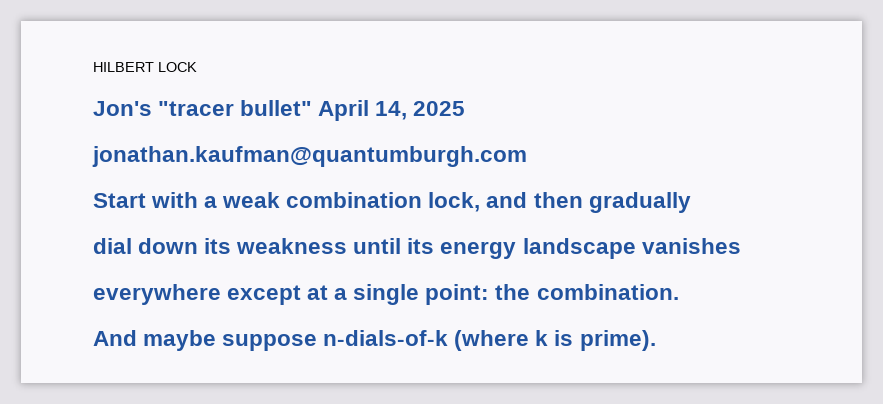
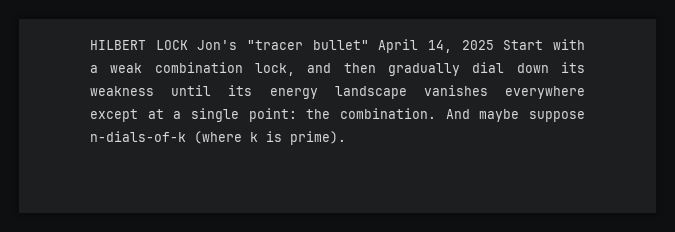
- HILBERT LOCK
- Jon's "tracer bullet" April 14, 2025
- jonathan.kaufman@quantumburgh.com
- Start with a weak combination lock, and then gradually
- dial down its weakness until its energy landscape vanishes
- everywhere except at a single point: the combination.
- And maybe suppose n-dials-of-k (where k is prime).
+ HILBERT LOCK Jon's "tracer bullet" April 14, 2025 Start with a weak combination lock, and then gradually dial down its weakness until its energy landscape vanishes everywhere except at a single point: the combination. And maybe suppose n-dials-of-k (where k is prime).

